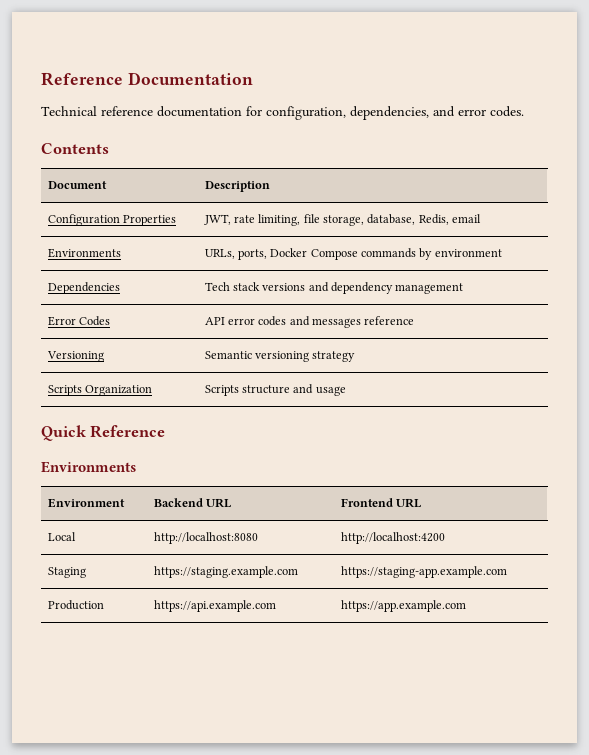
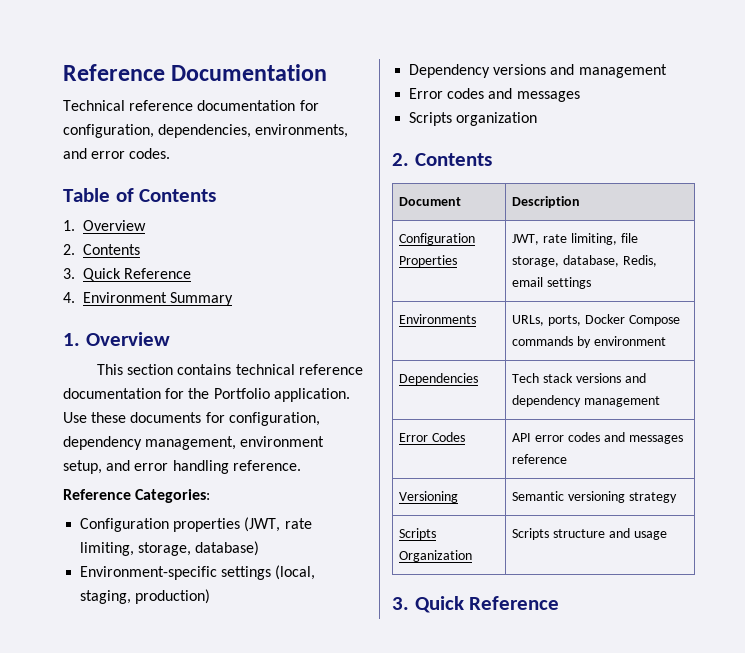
- Technical reference documentation for configuration, dependencies, and error codes.
+ Technical reference documentation for configuration, dependencies, environments, and error codes.
- Contents
+ Table of Contents
+ 1. Overview
+ 2. Contents
+ 3. Quick Reference
+ 4. Environment Summary
+ 1. Overview
+ This section contains technical reference documentation for the Portfolio application. Use these documents for configuration, dependency management, environment setup, and error handling reference.
+ Reference Categories:
+ Configuration properties (JWT, rate limiting, storage, database)
+ Environment-specific settings (local, staging, production)
+ Dependency versions and management
+ Error codes and messages
+ Scripts organization
+ 2. Contents
- Configuration Properties | JWT, rate limiting, file storage, database, Redis, email
+ Configuration Properties | JWT, rate limiting, file storage, database, Redis, email settings
  Scripts Organization | Scripts structure and usage
- Quick Reference
- Environments
- Environment | Backend URL | Frontend URL
- Local | http://localhost:8080 | http://localhost:4200
- Staging | https://staging.example.com | https://staging-app.example.com
- Production | https://api.example.com | https://app.example.com
+ 3. Quick Reference

